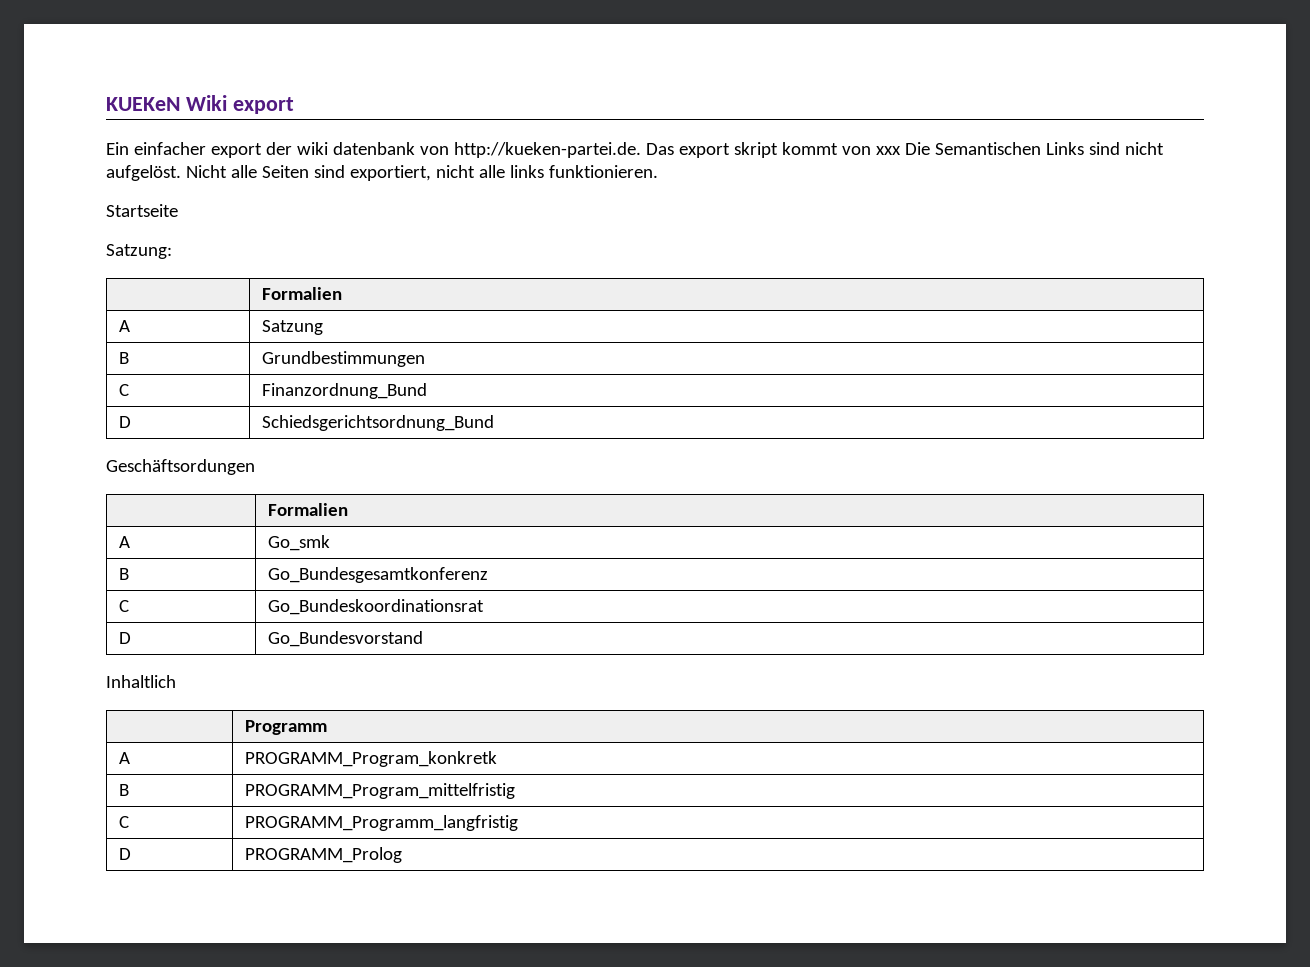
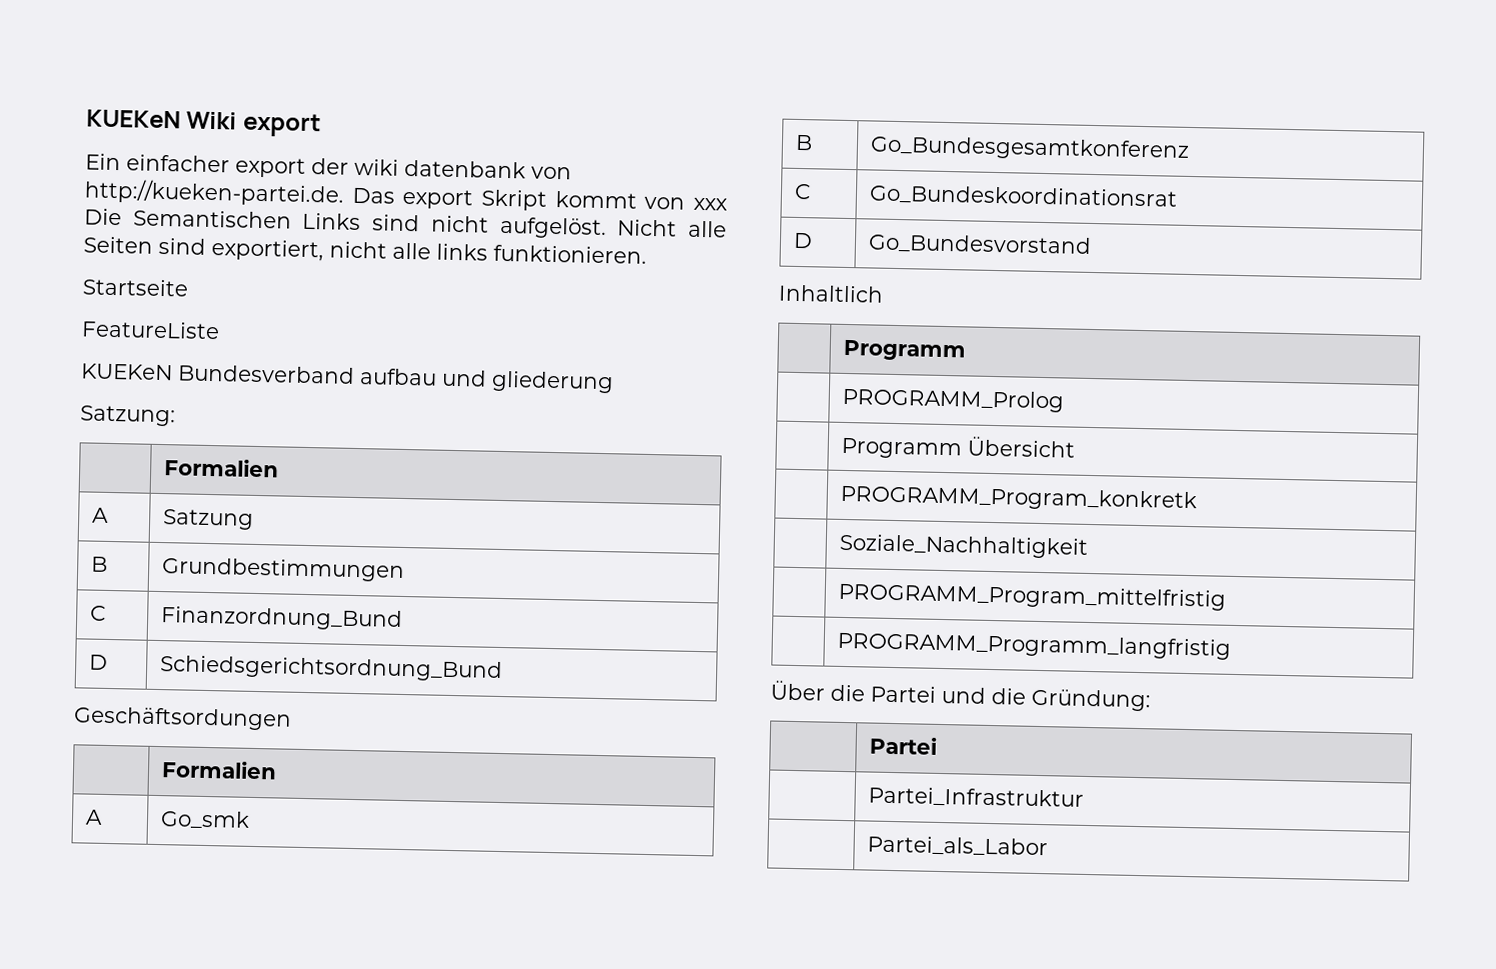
- Ein einfacher export der wiki datenbank von http://kueken-partei.de. Das export skript kommt von xxx Die Semantischen Links sind nicht aufgelöst.
+ Ein einfacher export der wiki datenbank von http://kueken-partei.de. Das export Skript kommt von xxx Die Semantischen Links sind nicht aufgelöst.
+ FeatureListe
+ KUEKeN Bundesverband aufbau und gliederung
- A | PROGRAMM_Program_konkretk
+ | PROGRAMM_Prolog
+ | Programm Übersicht
+ | PROGRAMM_Program_konkretk
- B | PROGRAMM_Program_mittelfristig
+ | Soziale_Nachhaltigkeit
+ | PROGRAMM_Program_mittelfristig
- C | PROGRAMM_Programm_langfristig
+ | PROGRAMM_Programm_langfristig
- D | PROGRAMM_Prolog
+ Über die Partei und die Gründung:
+ | Partei
+ | Partei_Infrastruktur
+ | Partei_als_Labor

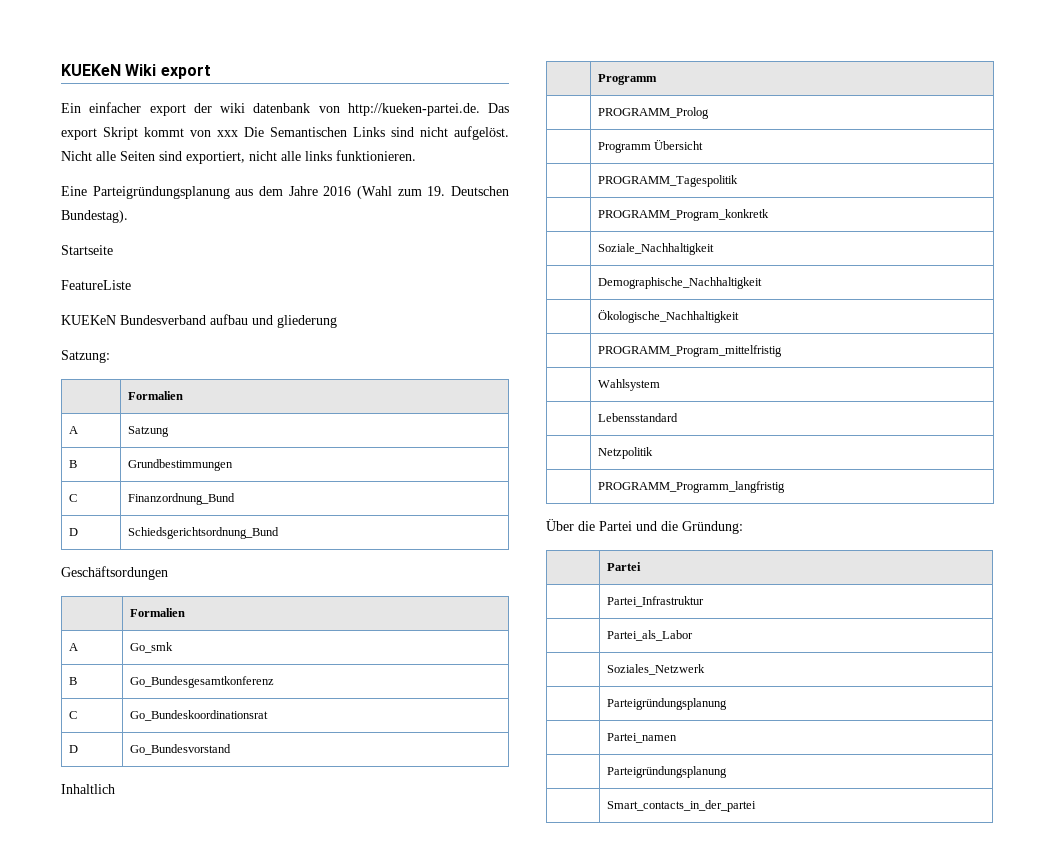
+ Eine Parteigründungsplanung aus dem Jahre 2016 (Wahl zum 19. Deutschen Bundestag).
+ | PROGRAMM_Tagespolitik
+ | Demographische_Nachhaltigkeit
+ | Ökologische_Nachhaltigkeit
+ | Wahlsystem
+ | Lebensstandard
+ | Netzpolitik
+ | Soziales_Netzwerk
+ | Parteigründungsplanung
+ | Partei_namen
+ | Parteigründungsplanung
+ | Smart_contacts_in_der_partei

